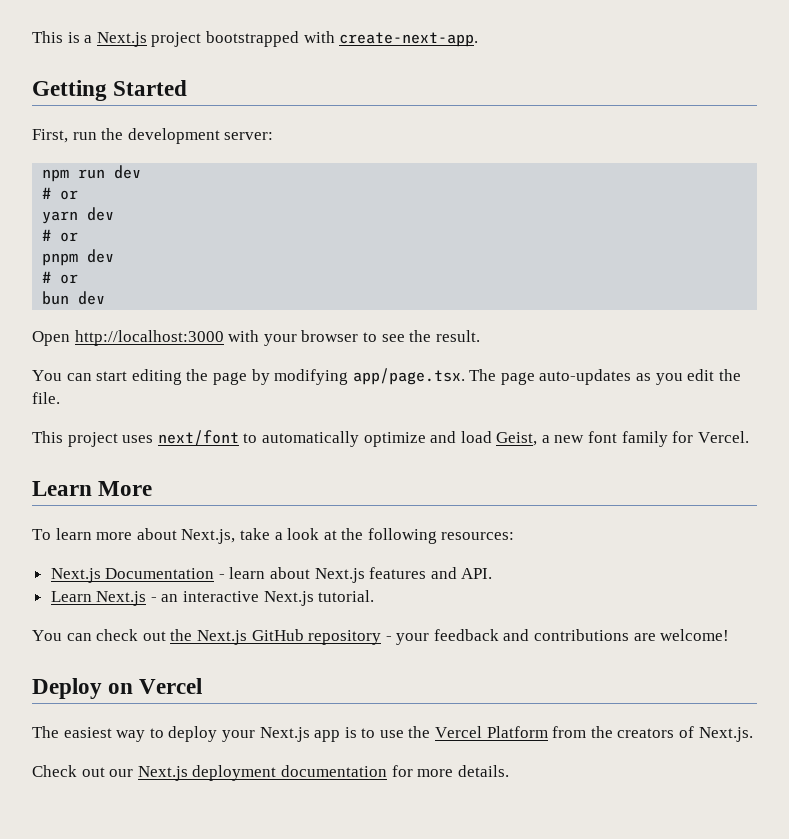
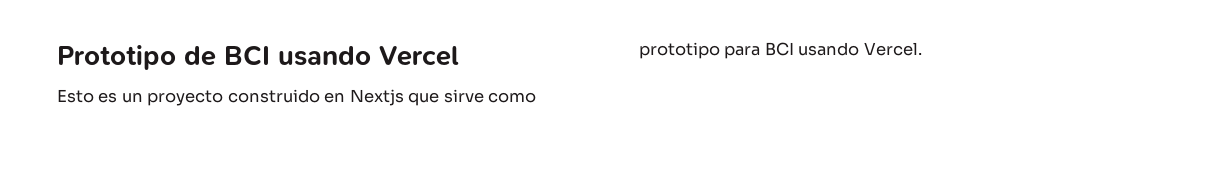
- This is a Next.js project bootstrapped with create-next-app.
- Getting Started
- First, run the development server:
- npm run dev
- # or
- yarn dev
- # or
- pnpm dev
- # or
- bun dev
- Open http://localhost:3000 with your browser to see the result.
- You can start editing the page by modifying app/page.tsx. The page auto-updates as you edit the file.
- This project uses next/font to automatically optimize and load Geist, a new font family for Vercel.
- Learn More
- To learn more about Next.js, take a look at the following resources:
- Next.js Documentation - learn about Next.js features and API.
- Learn Next.js - an interactive Next.js tutorial.
- You can check out the Next.js GitHub repository - your feedback and contributions are welcome!
- Deploy on Vercel
- The easiest way to deploy your Next.js app is to use the Vercel Platform from the creators of Next.js.
- Check out our Next.js deployment documentation for more details.
+ Prototipo de BCI usando Vercel
+ Esto es un proyecto construido en Nextjs que sirve como prototipo para BCI usando Vercel.

